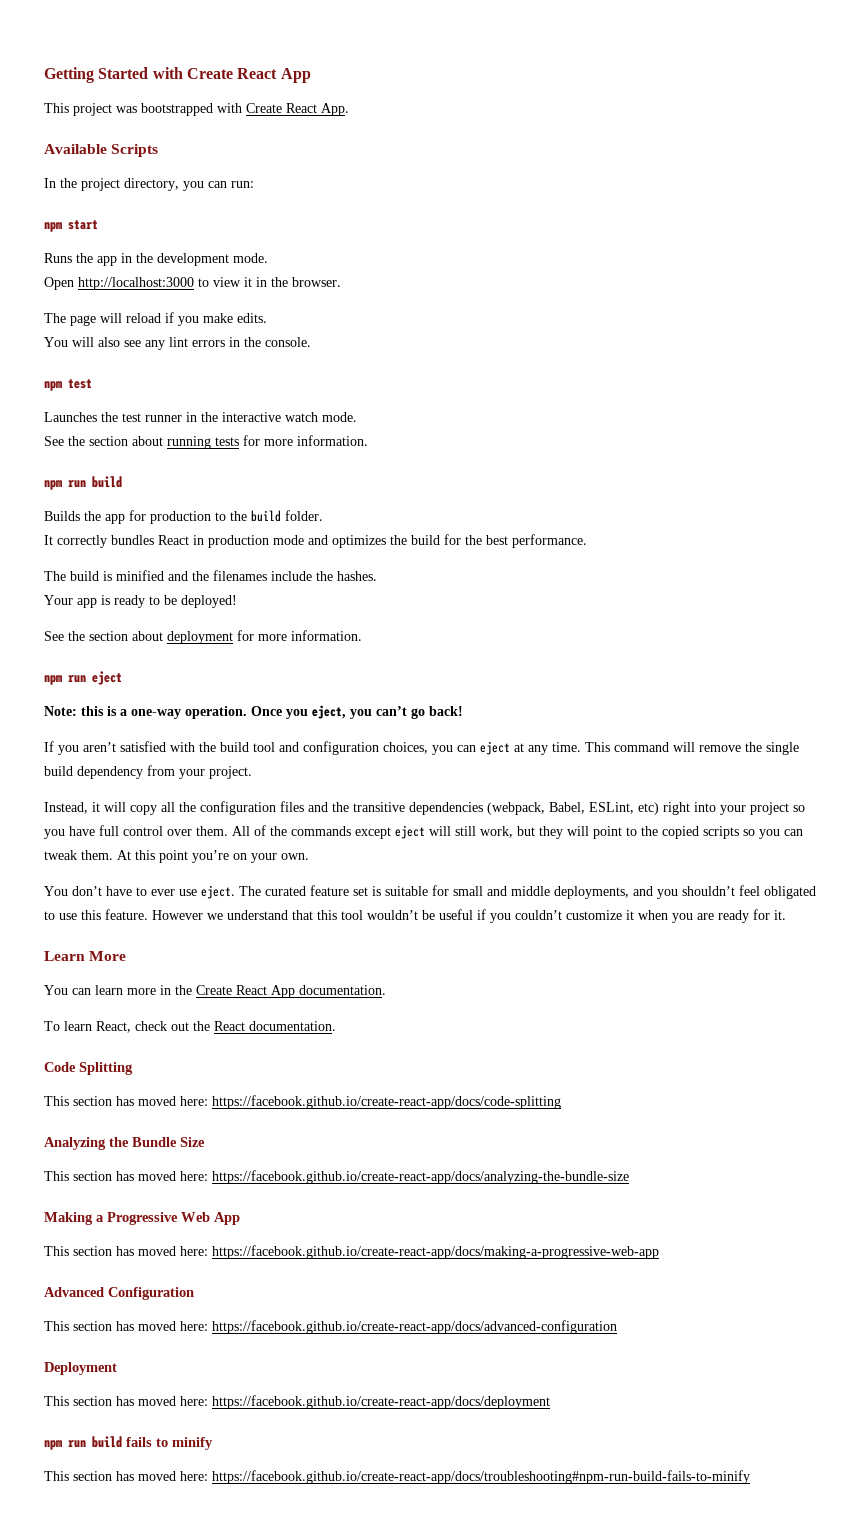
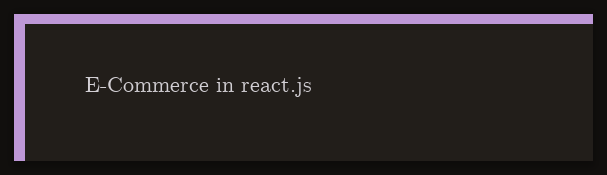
- Getting Started with Create React App
- This project was bootstrapped with Create React App.
- Available Scripts
- In the project directory, you can run:
- npm start
- Runs the app in the development mode.
- Open http://localhost:3000 to view it in the browser.
- The page will reload if you make edits.
- You will also see any lint errors in the console.
- npm test
- Launches the test runner in the interactive watch mode.
- See the section about running tests for more information.
- npm run build
- Builds the app for production to the build folder.
- It correctly bundles React in production mode and optimizes the build for the best performance.
- The build is minified and the filenames include the hashes.
- Your app is ready to be deployed!
- See the section about deployment for more information.
- npm run eject
- Note: this is a one-way operation. Once you eject, you can’t go back!
- If you aren’t satisfied with the build tool and configuration choices, you can eject at any time. This command will remove the single build dependency from your project.
- Instead, it will copy all the configuration files and the transitive dependencies (webpack, Babel, ESLint, etc) right into your project so you have full control over them. All of the commands except eject will still work, but they will point to the copied scripts so you can tweak them. At this point you’re on your own.
- You don’t have to ever use eject. The curated feature set is suitable for small and middle deployments, and you shouldn’t feel obligated to use this feature. However we understand that this tool wouldn’t be useful if you couldn’t customize it when you are ready for it.
- Learn More
- You can learn more in the Create React App documentation.
- To learn React, check out the React documentation.
- Code Splitting
- This section has moved here: https://facebook.github.io/create-react-app/docs/code-splitting
- Analyzing the Bundle Size
- This section has moved here: https://facebook.github.io/create-react-app/docs/analyzing-the-bundle-size
- Making a Progressive Web App
- This section has moved here: https://facebook.github.io/create-react-app/docs/making-a-progressive-web-app
- Advanced Configuration
- This section has moved here: https://facebook.github.io/create-react-app/docs/advanced-configuration
- Deployment
- This section has moved here: https://facebook.github.io/create-react-app/docs/deployment
- npm run build fails to minify
- This section has moved here: https://facebook.github.io/create-react-app/docs/troubleshooting#npm-run-build-fails-to-minify
+ E-Commerce in react.js

